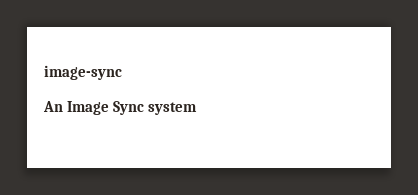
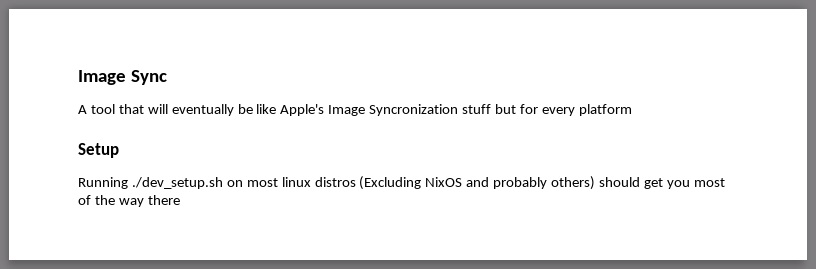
- image-sync
- An Image Sync system
+ Image Sync
+ A tool that will eventually be like Apple's Image Syncronization stuff but for every platform
+ Setup
+ Running ./dev_setup.sh on most linux distros (Excluding NixOS and probably others) should get you most of the way there

